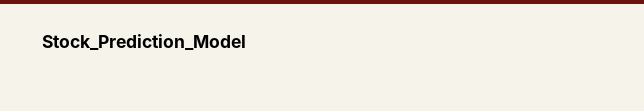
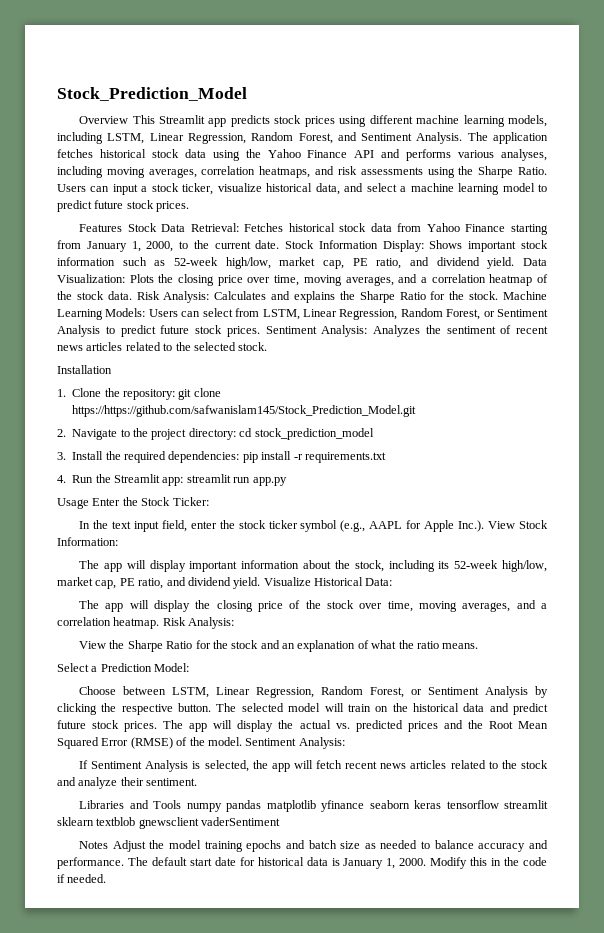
+ Overview This Streamlit app predicts stock prices using different machine learning models, including LSTM, Linear Regression, Random Forest, and Sentiment Analysis. The application fetches historical stock data using the Yahoo Finance API and performs various analyses, including moving averages, correlation heatmaps, and risk assessments using the Sharpe Ratio. Users can input a stock ticker, visualize historical data, and select a machine learning model to predict future stock prices.
+ Features Stock Data Retrieval: Fetches historical stock data from Yahoo Finance starting from January 1, 2000, to the current date. Stock Information Display: Shows important stock information such as 52-week high/low, market cap, PE ratio, and dividend yield. Data Visualization: Plots the closing price over time, moving averages, and a correlation heatmap of the stock data. Risk Analysis: Calculates and explains the Sharpe Ratio for the stock. Machine Learning Models: Users can select from LSTM, Linear Regression, Random Forest, or Sentiment Analysis to predict future stock prices. Sentiment Analysis: Analyzes the sentiment of recent news articles related to the selected stock.
+ Installation
+ 1. Clone the repository: git clone https://https://github.com/safwanislam145/Stock_Prediction_Model.git
+ 2. Navigate to the project directory: cd stock_prediction_model
+ 3. Install the required dependencies: pip install -r requirements.txt
+ 4. Run the Streamlit app: streamlit run app.py
+ Usage Enter the Stock Ticker:
+ In the text input field, enter the stock ticker symbol (e.g., AAPL for Apple Inc.). View Stock Information:
+ The app will display important information about the stock, including its 52-week high/low, market cap, PE ratio, and dividend yield. Visualize Historical Data:
+ The app will display the closing price of the stock over time, moving averages, and a correlation heatmap. Risk Analysis:
+ View the Sharpe Ratio for the stock and an explanation of what the ratio means.
+ Select a Prediction Model:
+ Choose between LSTM, Linear Regression, Random Forest, or Sentiment Analysis by clicking the respective button. The selected model will train on the historical data and predict future stock prices. The app will display the actual vs. predicted prices and the Root Mean Squared Error (RMSE) of the model. Sentiment Analysis:
+ If Sentiment Analysis is selected, the app will fetch recent news articles related to the stock and analyze their sentiment.
+ Libraries and Tools numpy pandas matplotlib yfinance seaborn keras tensorflow streamlit sklearn textblob gnewsclient vaderSentiment
+ Notes Adjust the model training epochs and batch size as needed to balance accuracy and performance. The default start date for historical data is January 1, 2000. Modify this in the code if needed.

